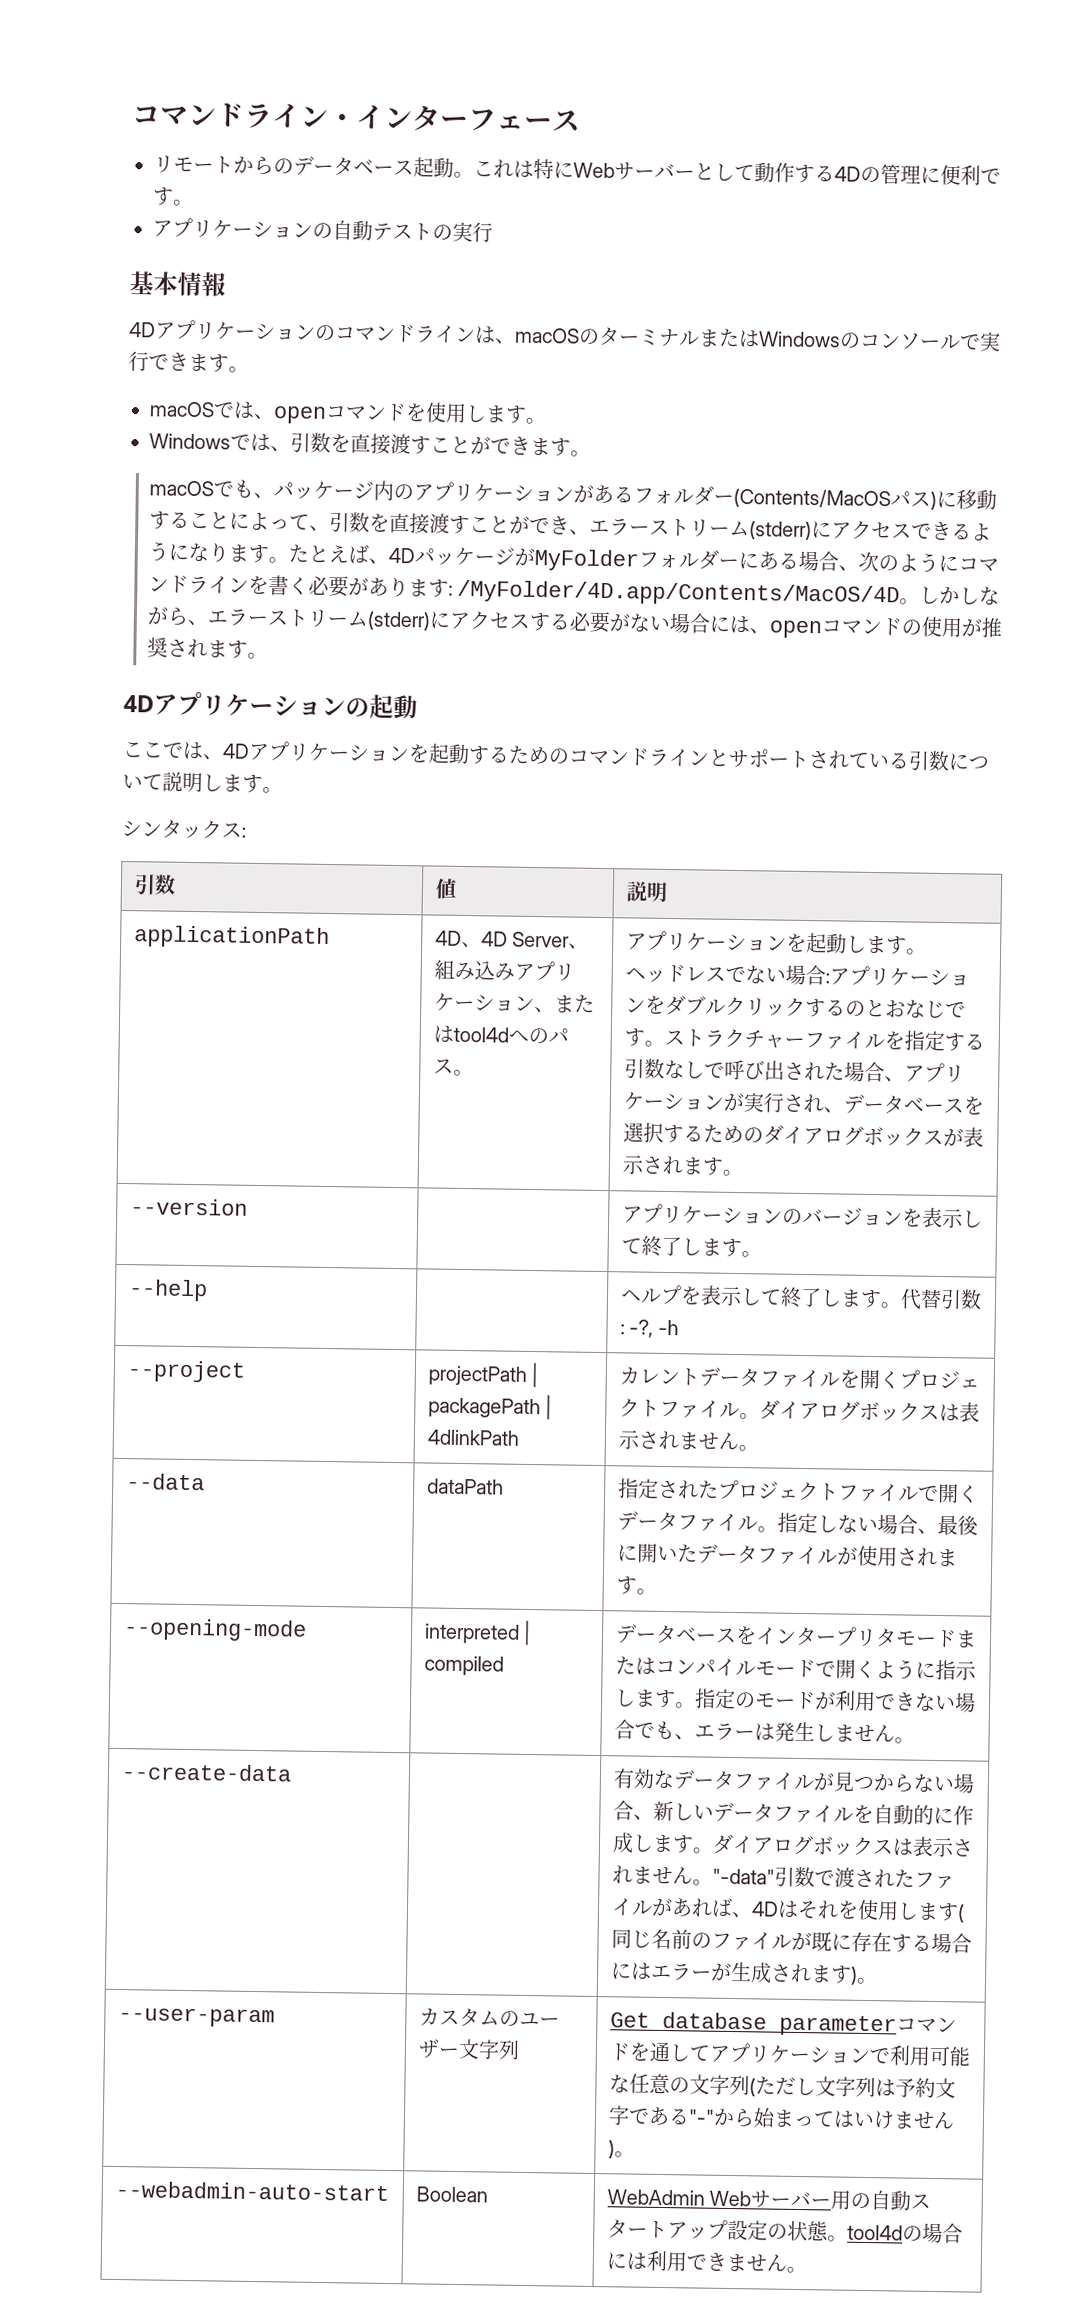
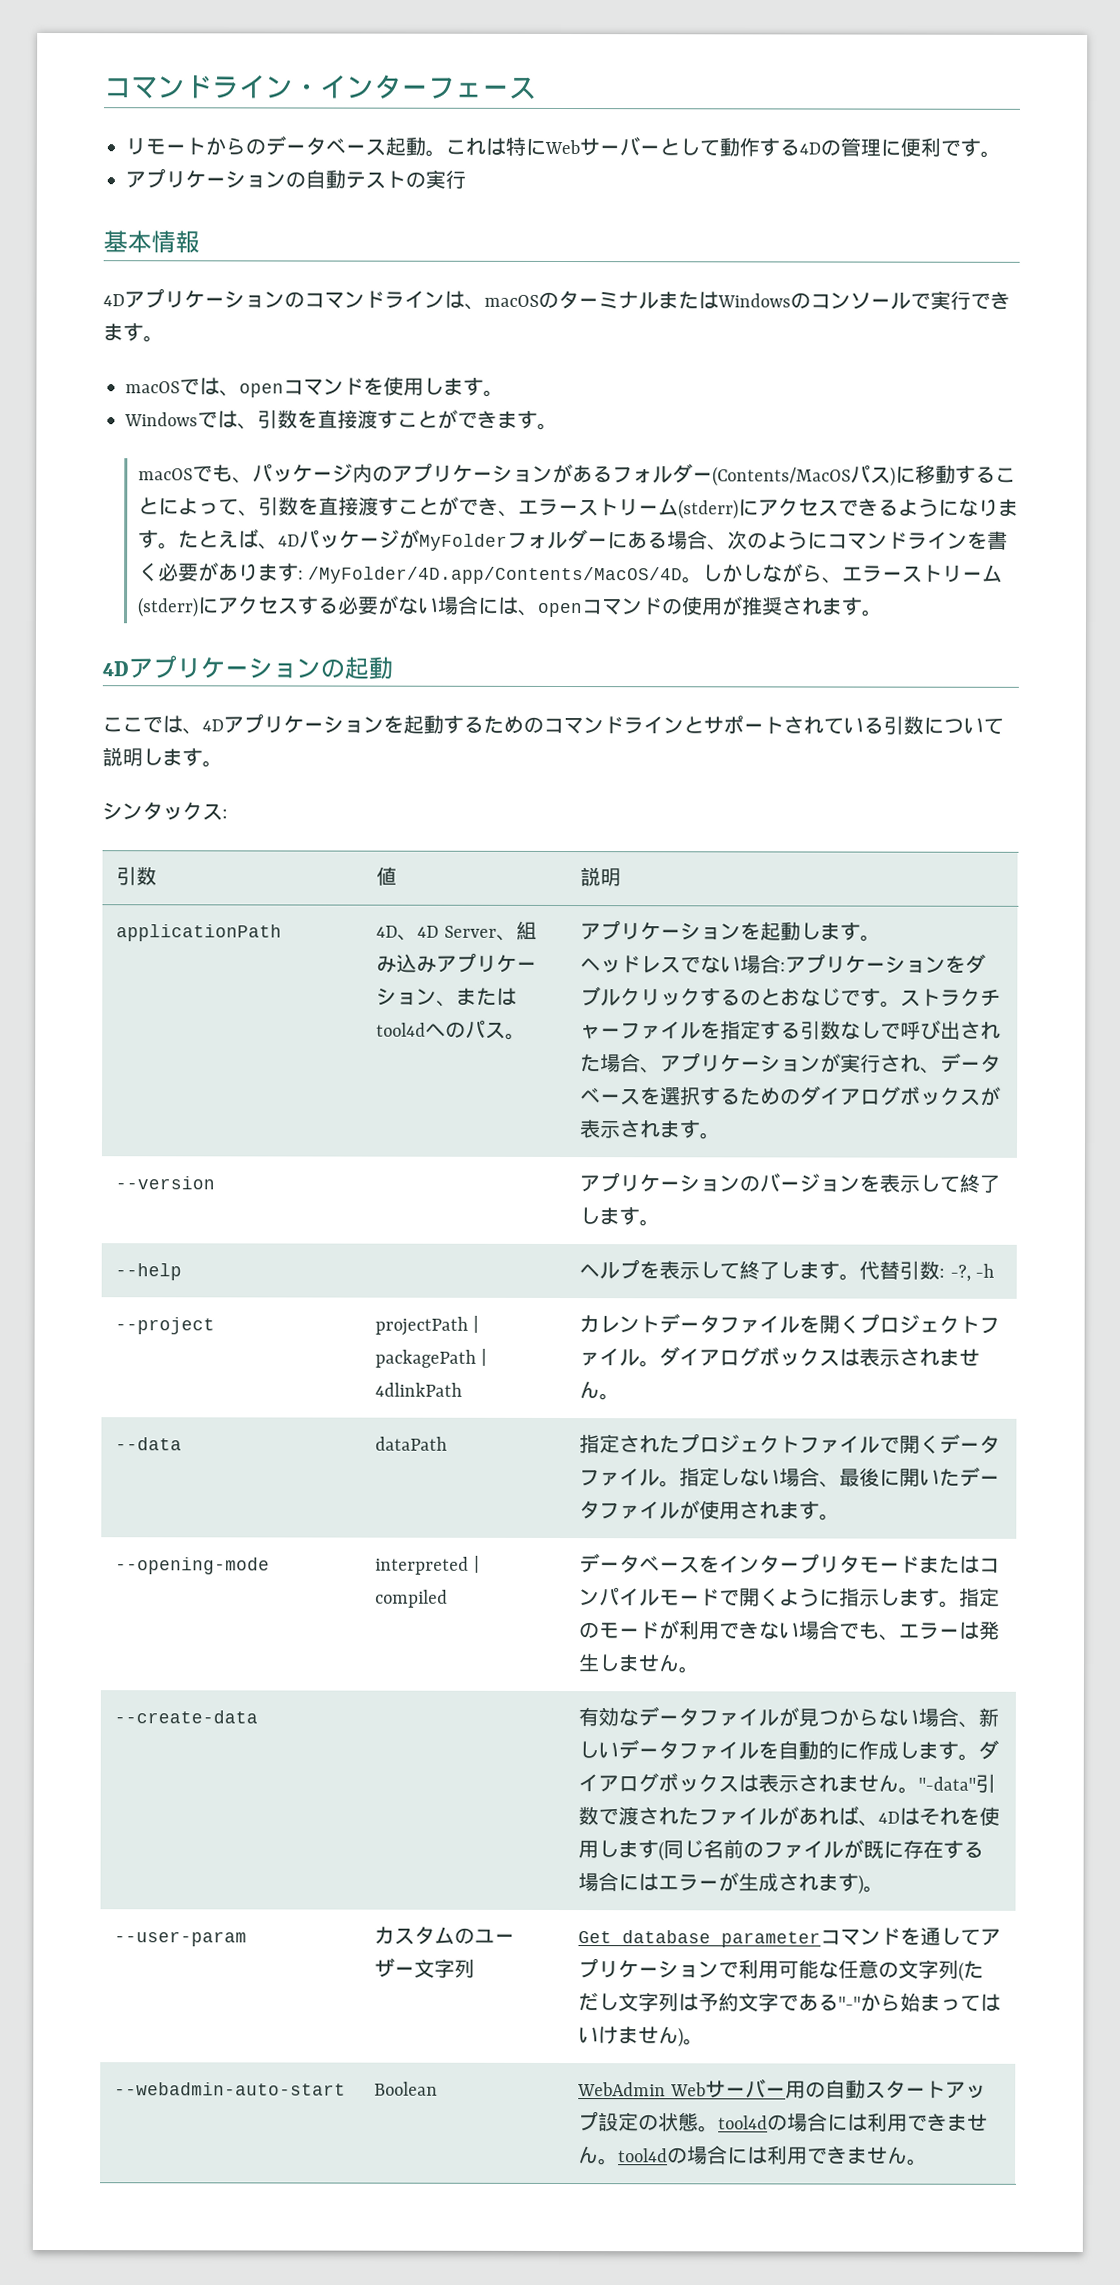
- --webadmin-auto-start | Boolean | WebAdmin Webサーバー用の自動スタートアップ設定の状態。tool4dの場合には利用できません。
+ --webadmin-auto-start | Boolean | WebAdmin Webサーバー用の自動スタートアップ設定の状態。tool4dの場合には利用できません。tool4dの場合には利用できません。

